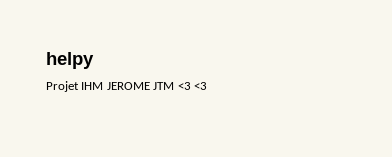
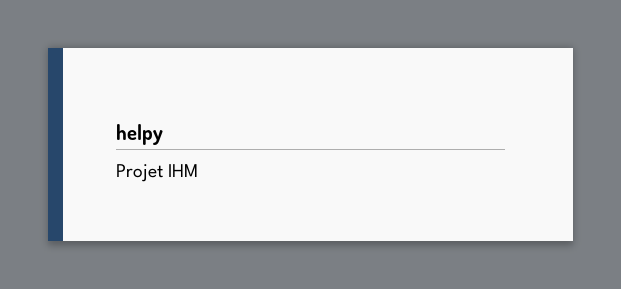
- Projet IHM JEROME JTM <3 <3
+ Projet IHM

